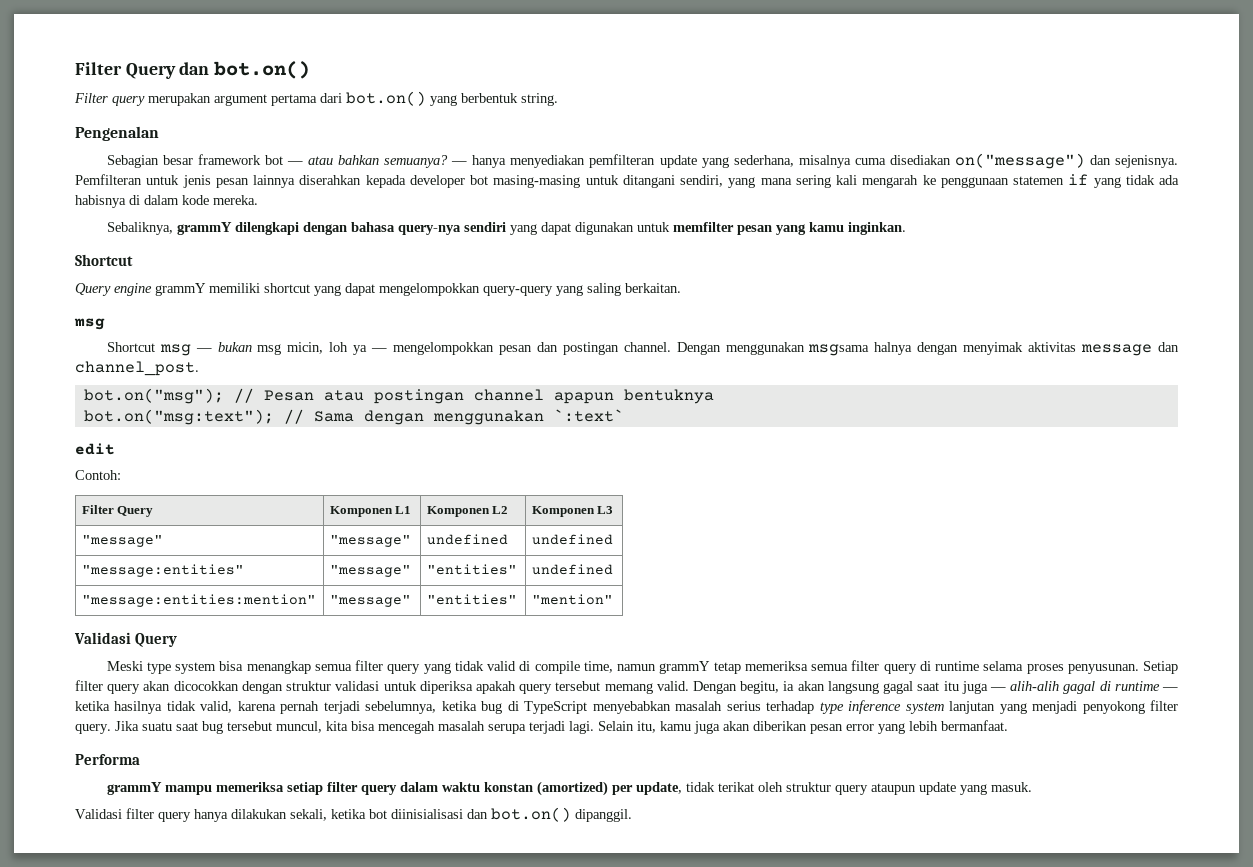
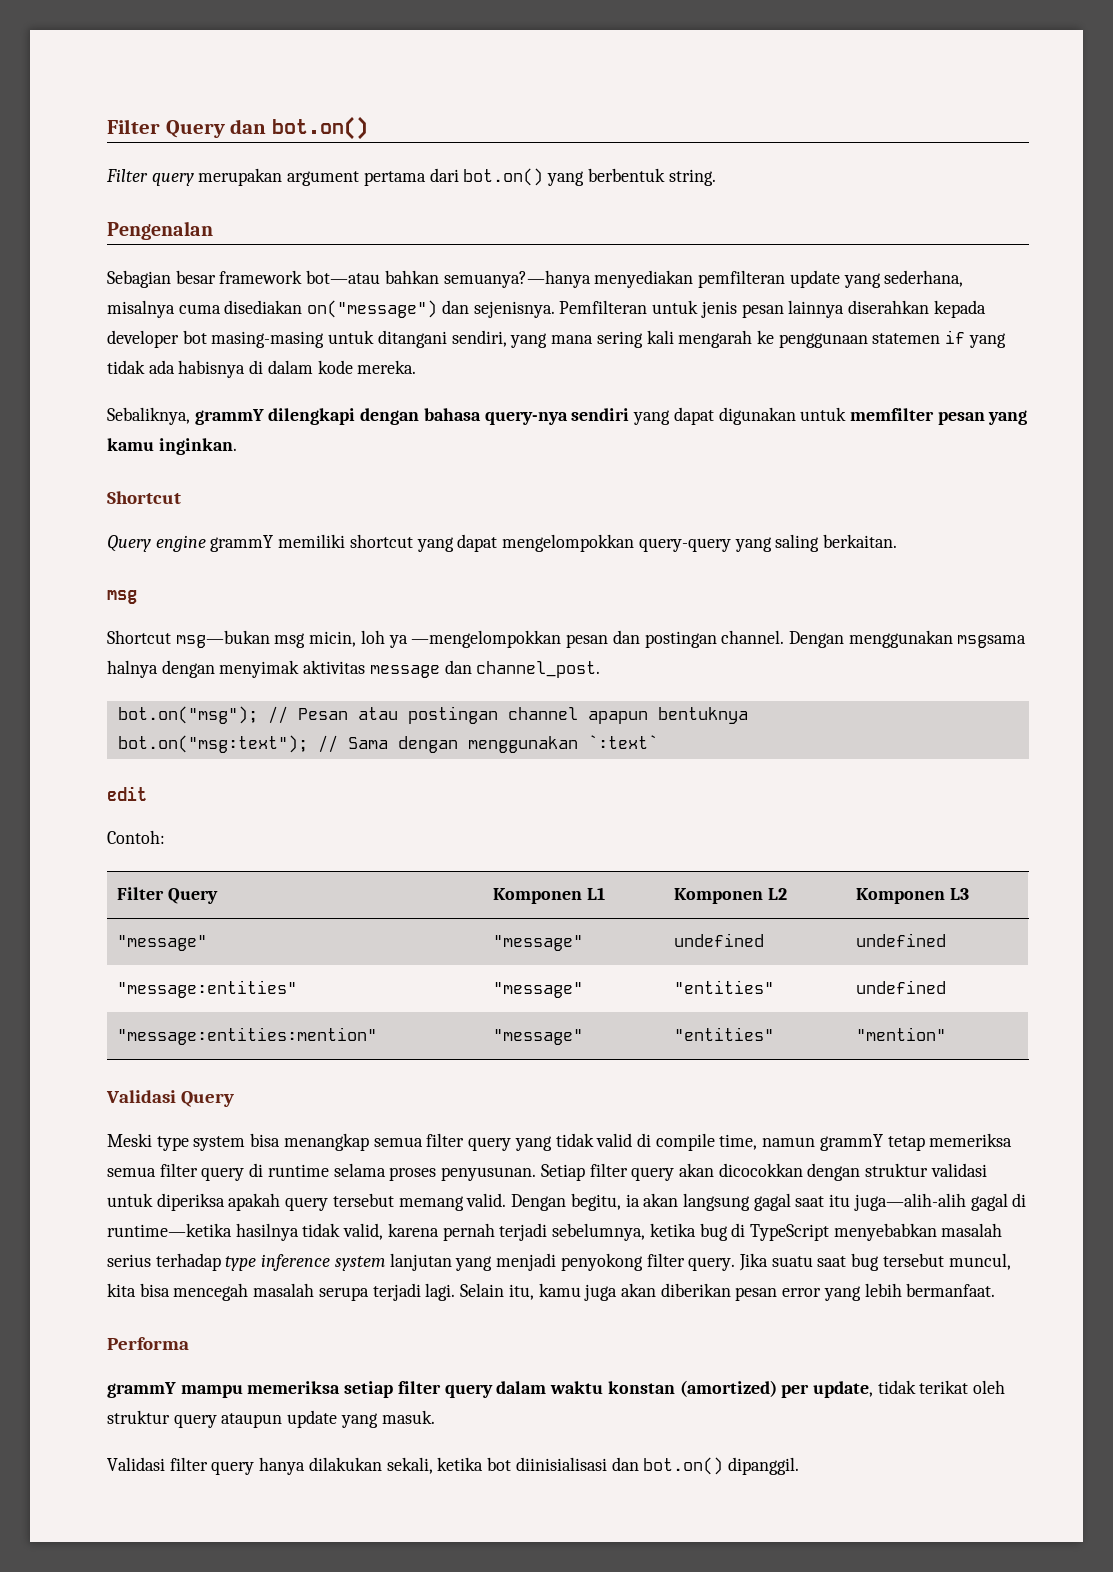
- Sebagian besar framework bot — atau bahkan semuanya? — hanya menyediakan pemfilteran update yang sederhana, misalnya cuma disediakan on("message") dan sejenisnya.
+ Sebagian besar framework bot—atau bahkan semuanya?—hanya menyediakan pemfilteran update yang sederhana, misalnya cuma disediakan on("message") dan sejenisnya.
- Shortcut msg — bukan msg micin, loh ya — mengelompokkan pesan dan postingan channel.
+ Shortcut msg—bukan msg micin, loh ya —mengelompokkan pesan dan postingan channel.
- Dengan begitu, ia akan langsung gagal saat itu juga — alih-alih gagal di runtime — ketika hasilnya tidak valid, karena pernah terjadi sebelumnya, ketika bug di TypeScript menyebabkan masalah serius terhadap type inference system lanjutan yang menjadi penyokong filter query.
+ Dengan begitu, ia akan langsung gagal saat itu juga—alih-alih gagal di runtime—ketika hasilnya tidak valid, karena pernah terjadi sebelumnya, ketika bug di TypeScript menyebabkan masalah serius terhadap type inference system lanjutan yang menjadi penyokong filter query.

